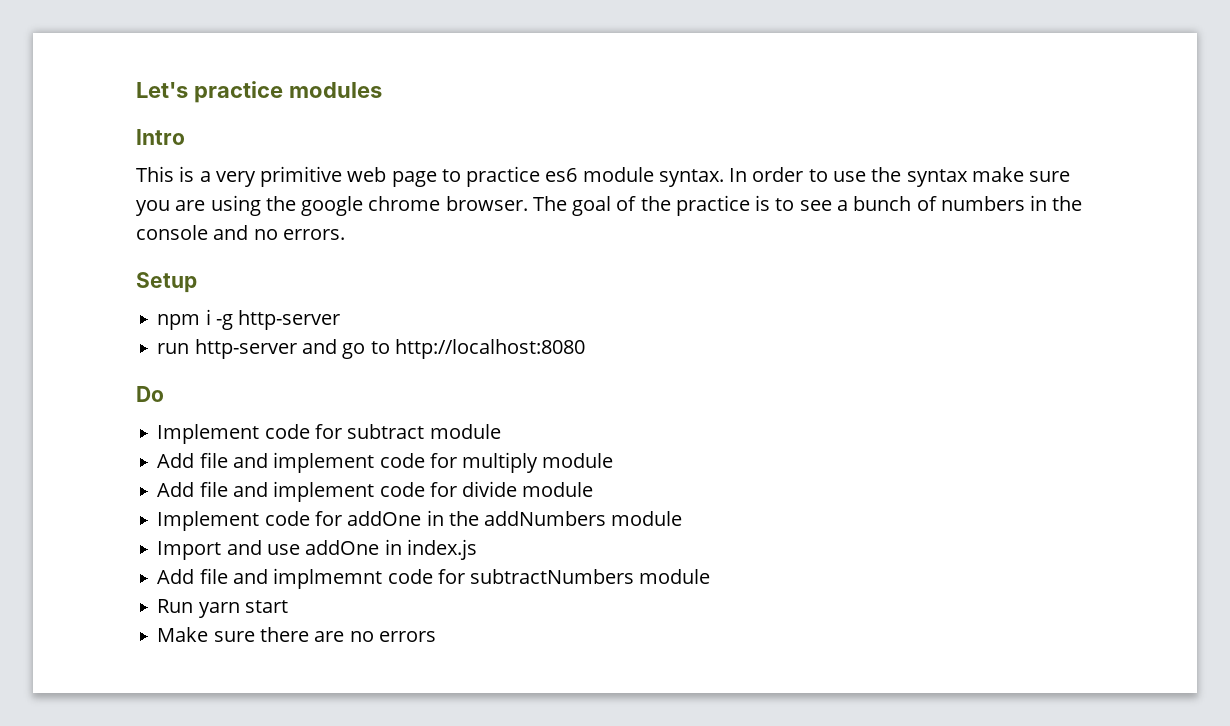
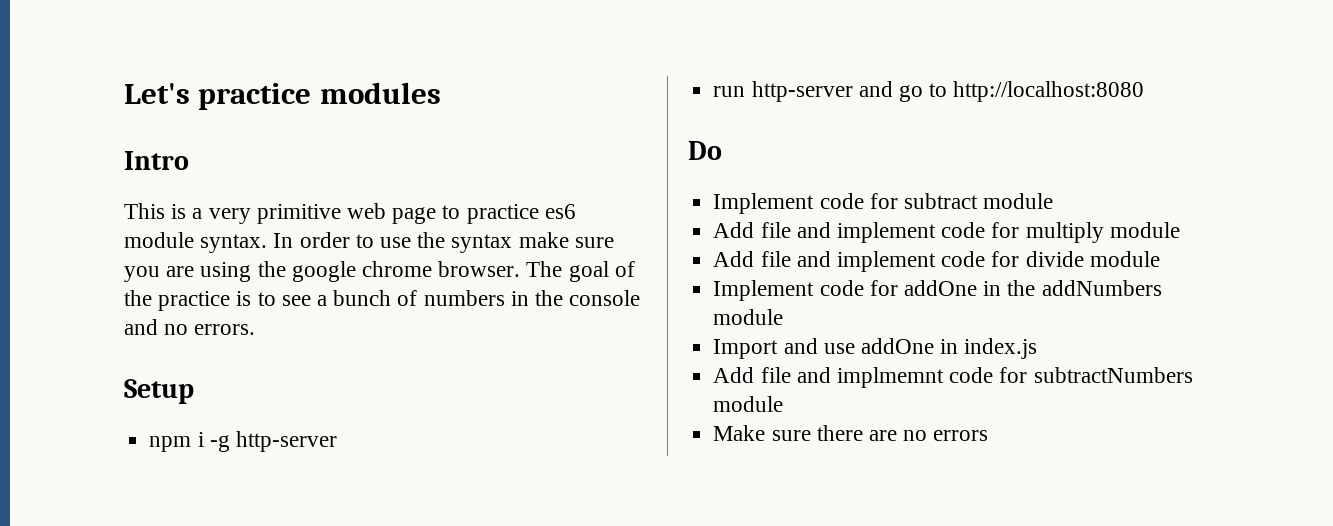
- Run yarn start

